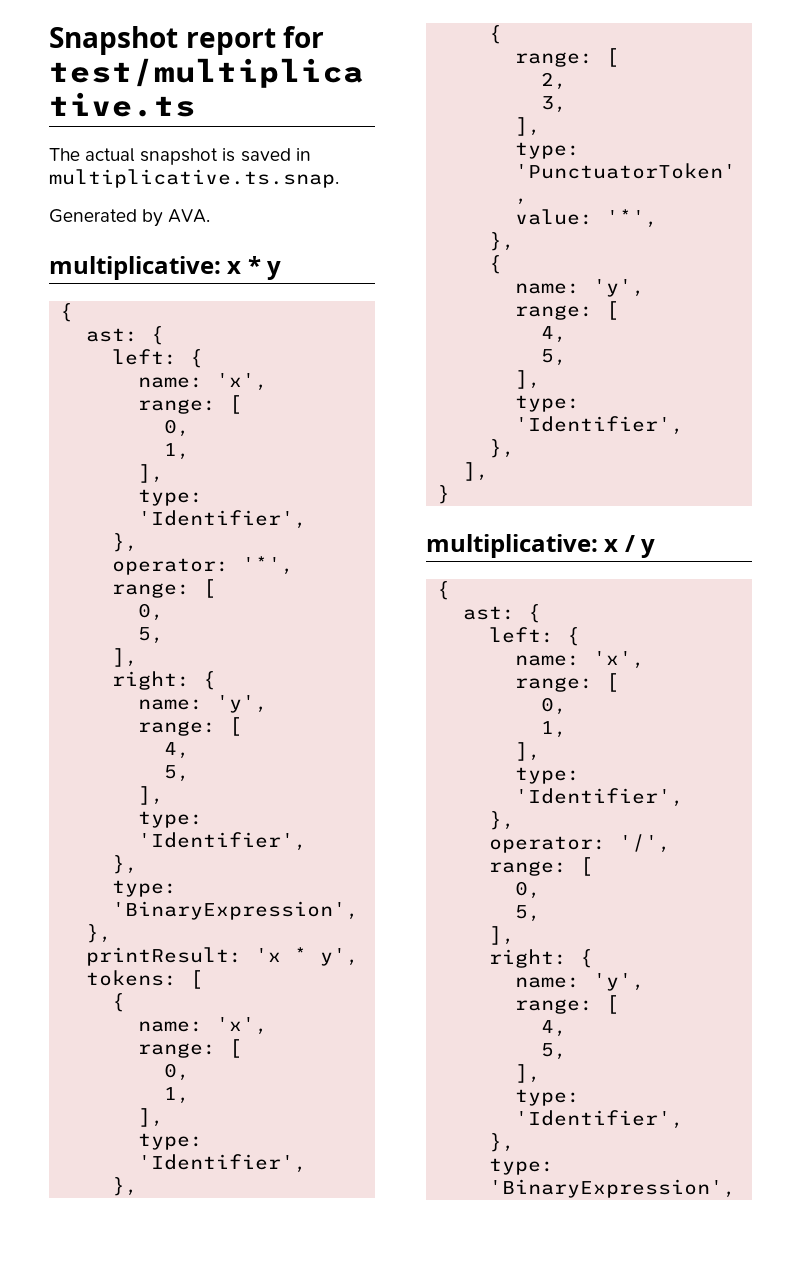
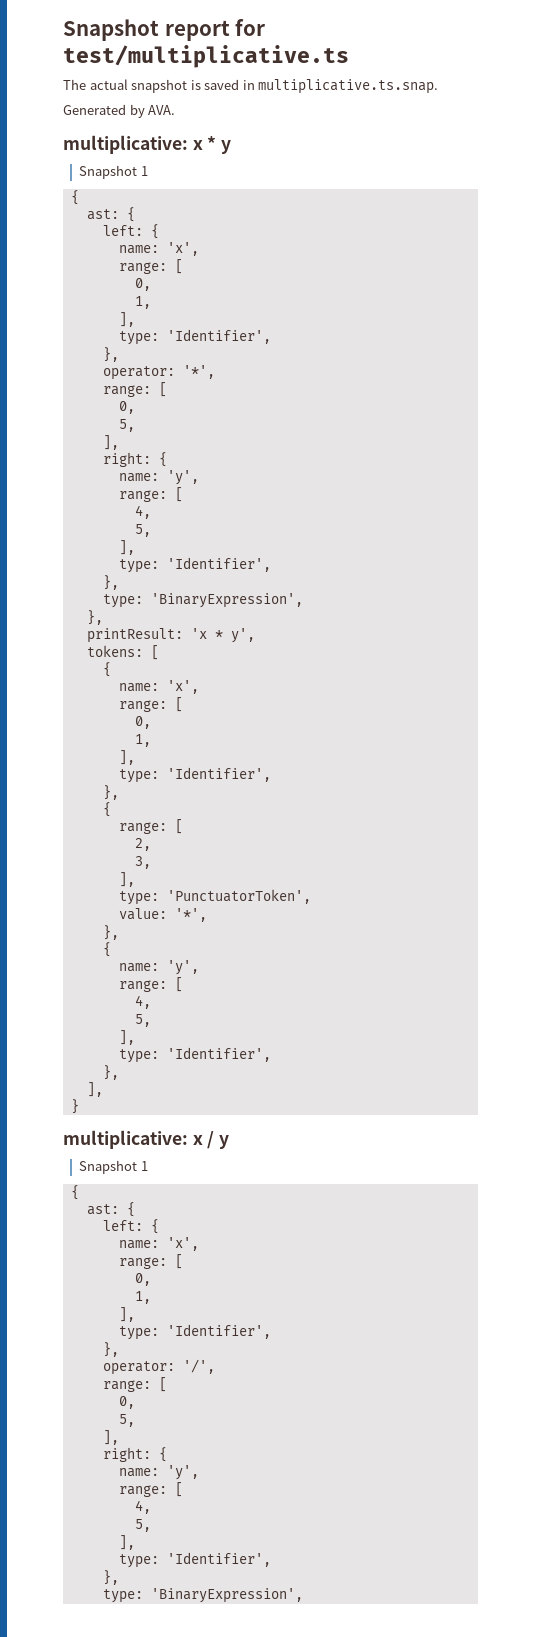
  multiplicative: x * y
+ Snapshot 1
  multiplicative: x / y
+ Snapshot 1

